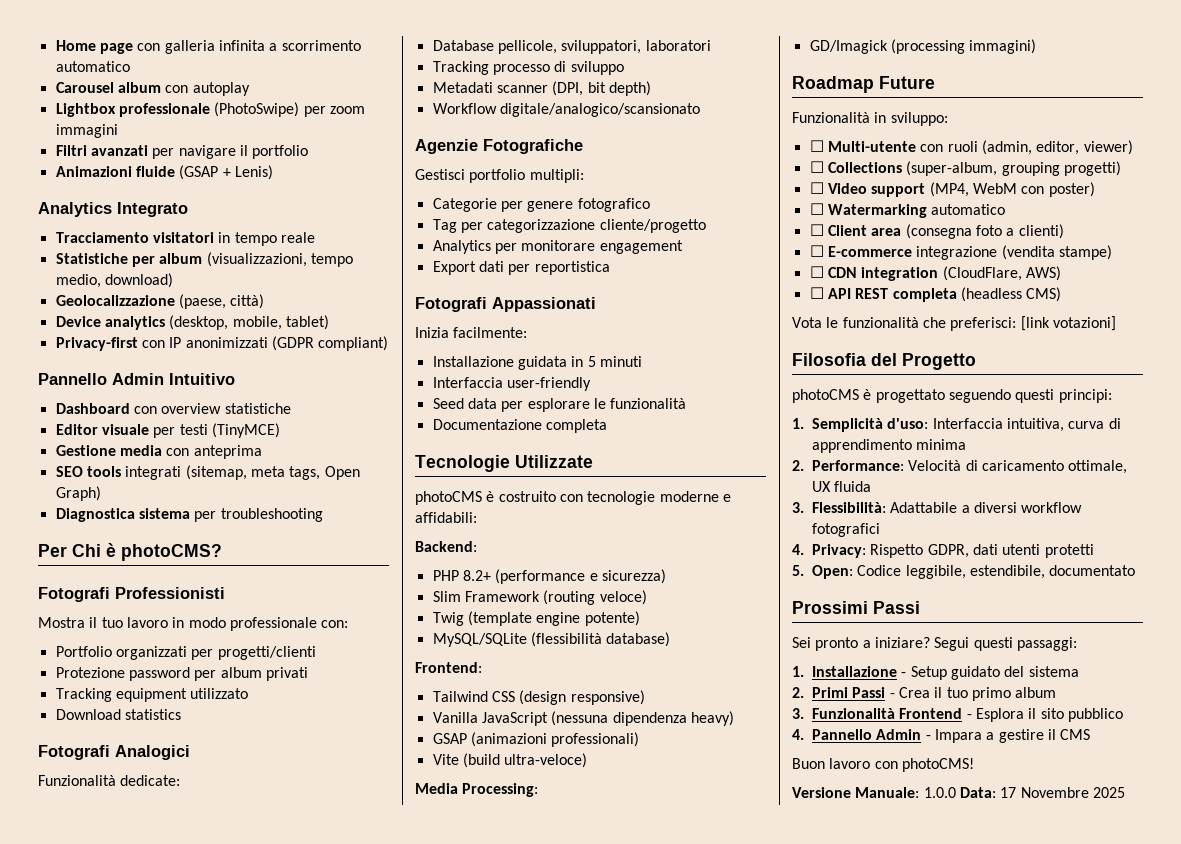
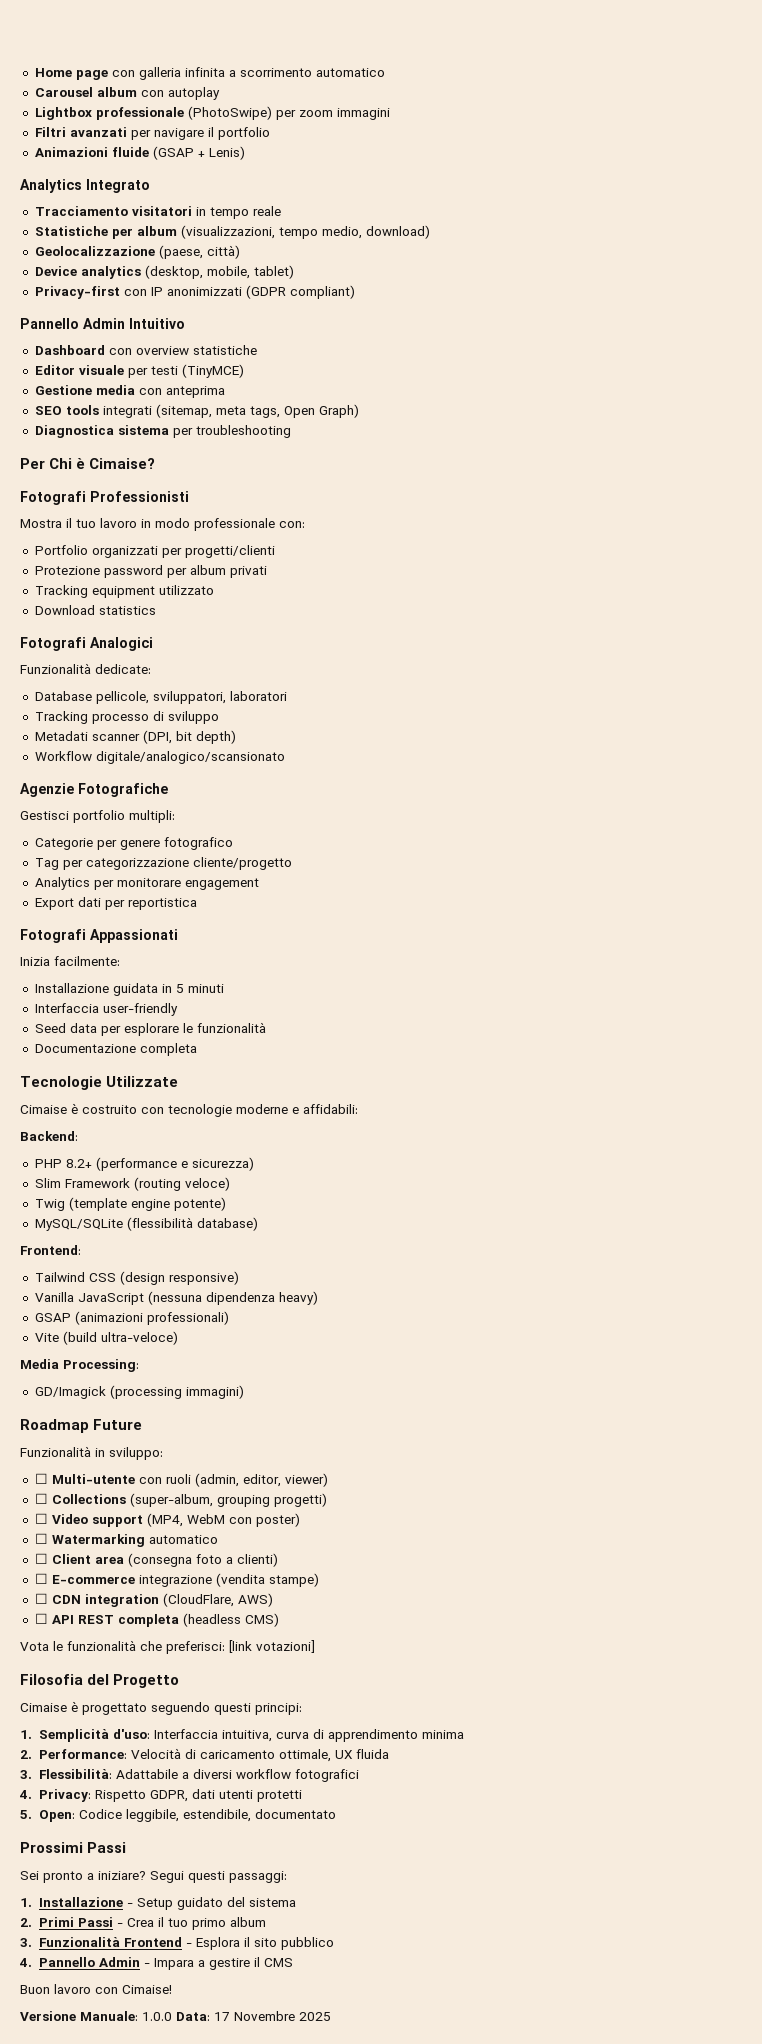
- Per Chi è photoCMS?
+ Per Chi è Cimaise?
- photoCMS è costruito con tecnologie moderne e affidabili:
+ Cimaise è costruito con tecnologie moderne e affidabili:
- photoCMS è progettato seguendo questi principi:
+ Cimaise è progettato seguendo questi principi:
- Buon lavoro con photoCMS!
+ Buon lavoro con Cimaise!

